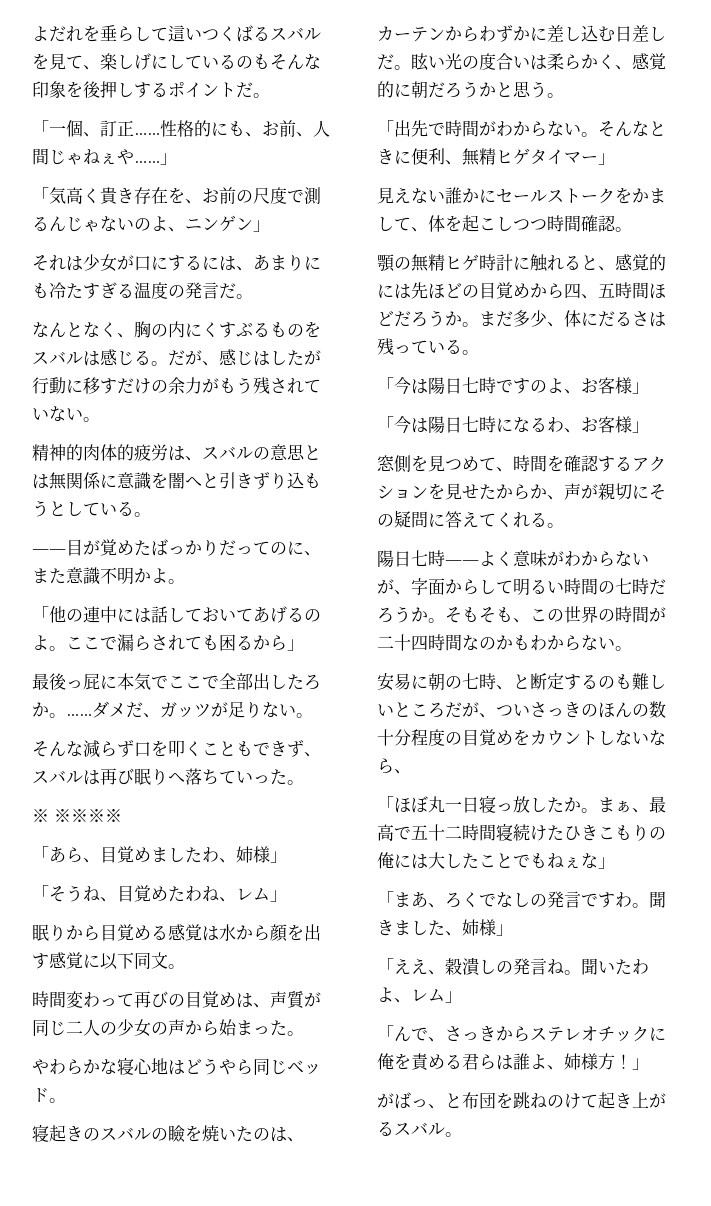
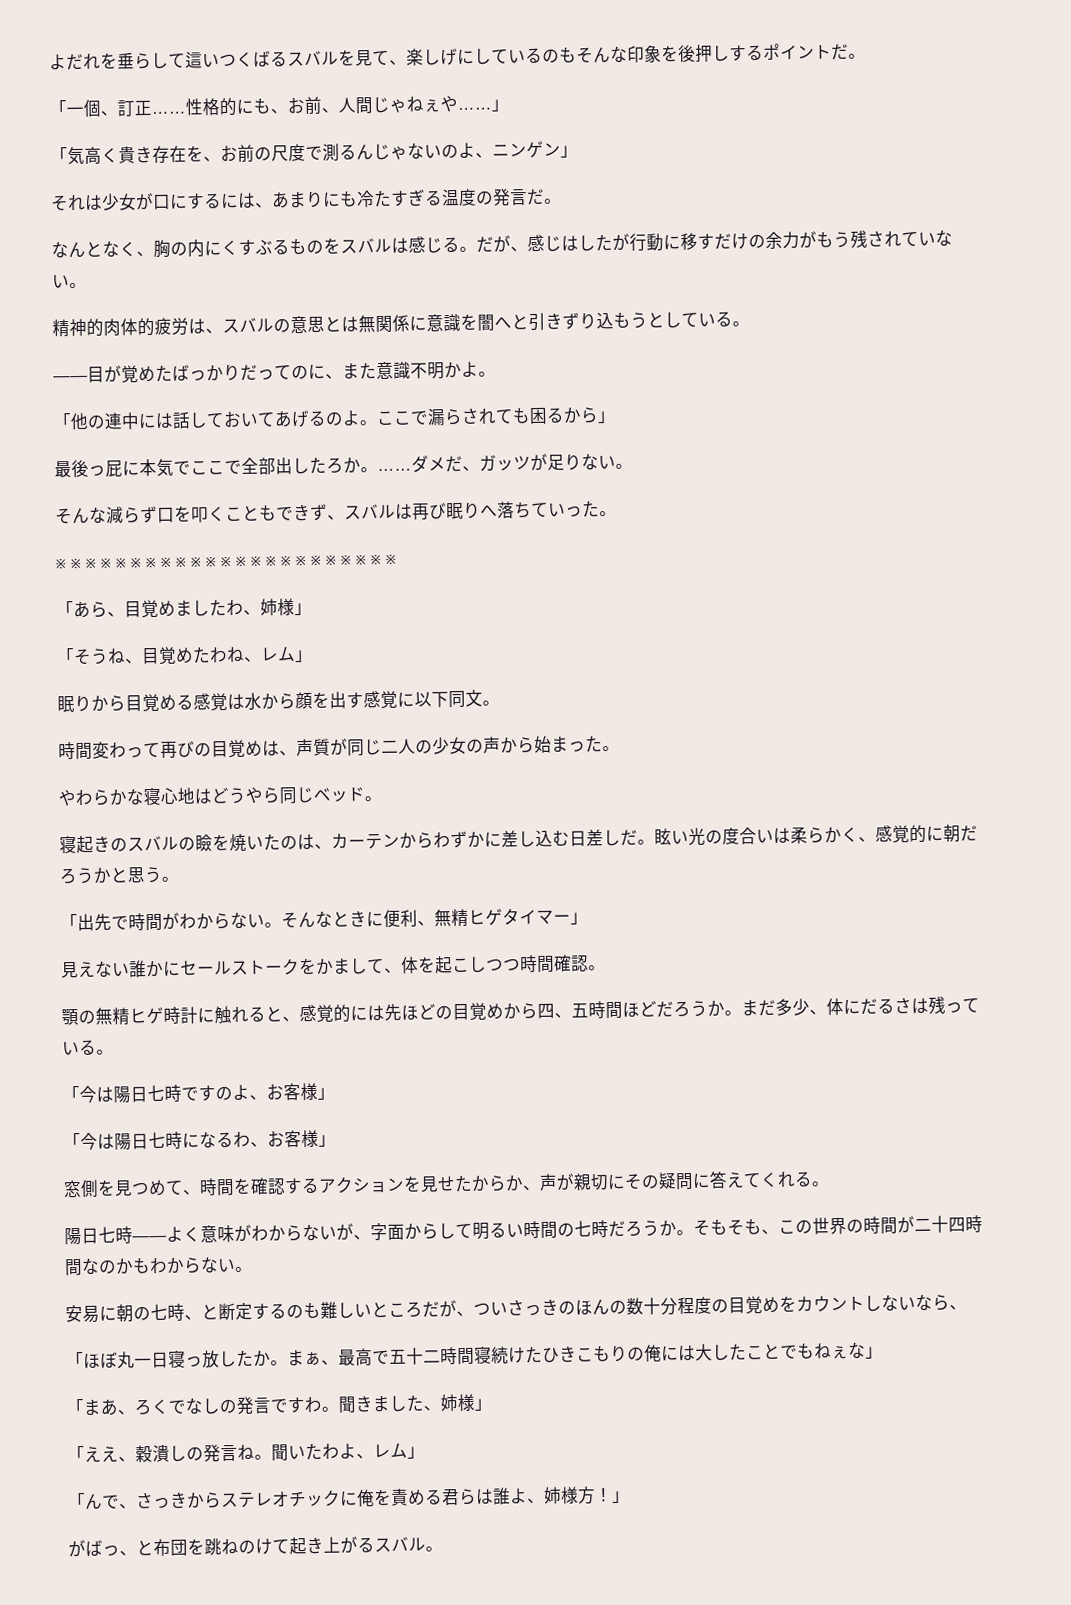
- ※ ※※※※
+ ※ ※ ※ ※ ※ ※ ※ ※ ※ ※ ※ ※ ※ ※ ※ ※ ※ ※ ※ ※ ※ ※ ※

